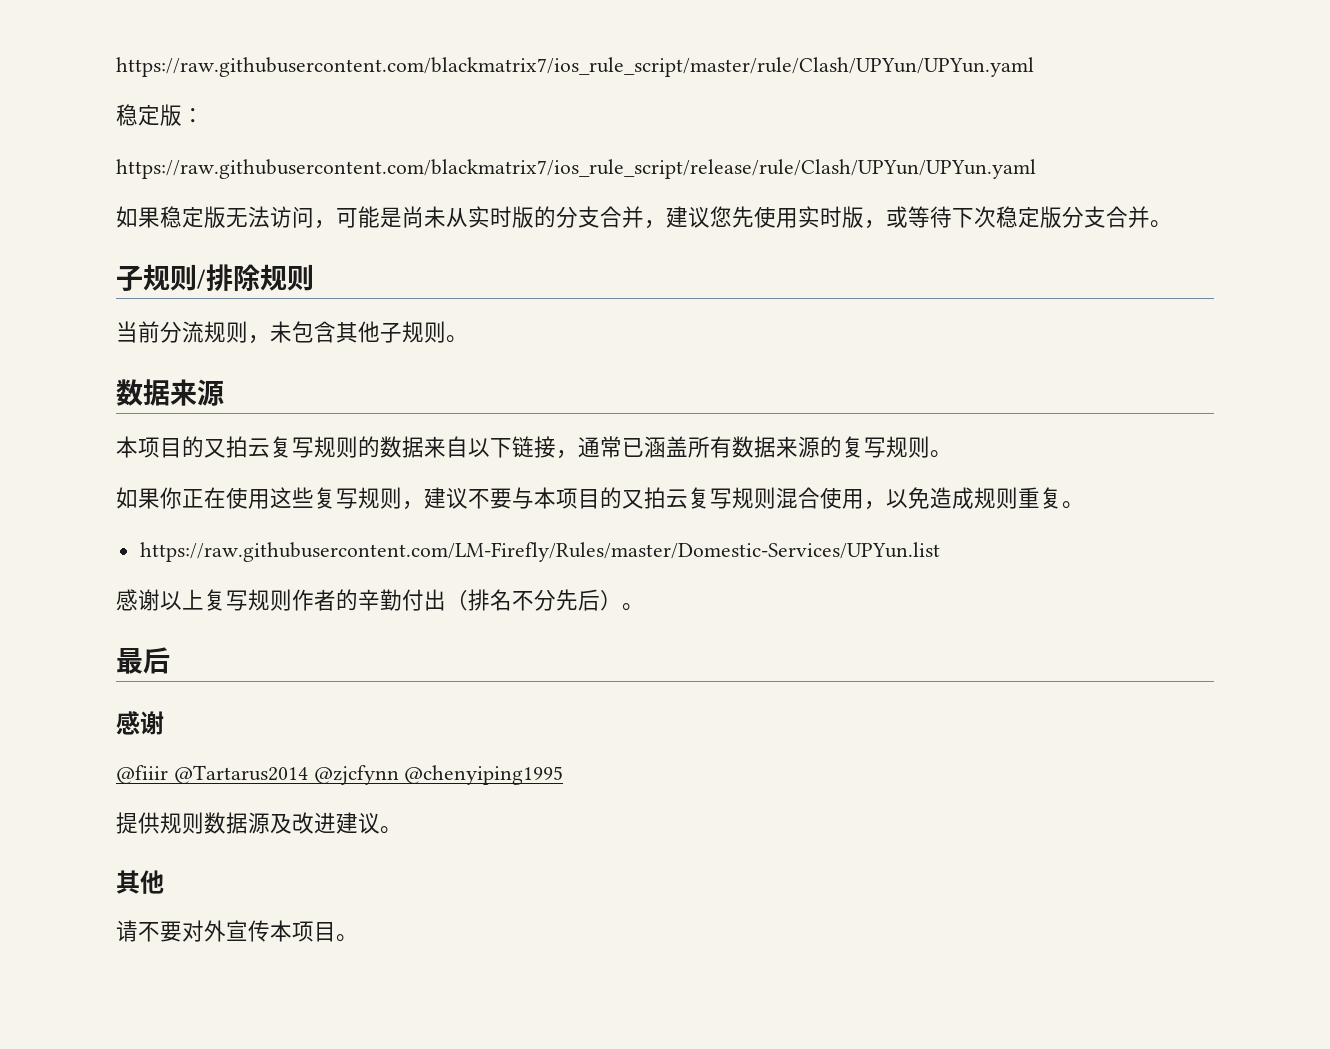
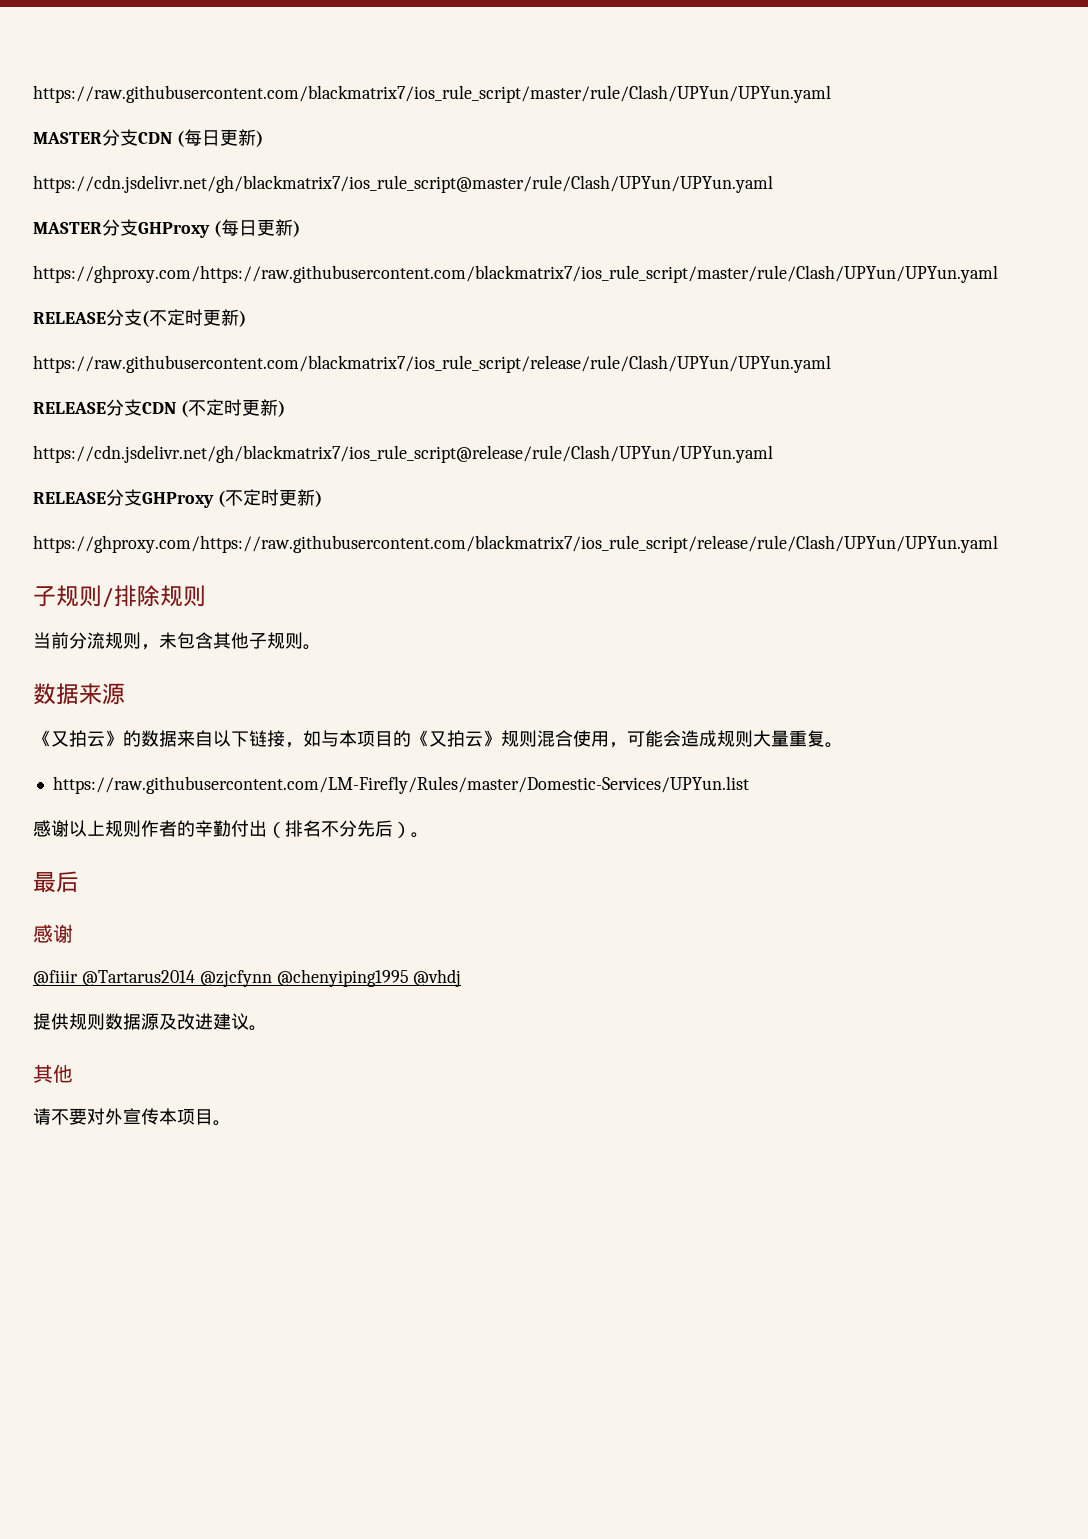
- 稳定版：
+ MASTER分支CDN (每日更新)
+ https://cdn.jsdelivr.net/gh/blackmatrix7/ios_rule_script@master/rule/Clash/UPYun/UPYun.yaml
+ MASTER分支GHProxy (每日更新)
+ https://ghproxy.com/https://raw.githubusercontent.com/blackmatrix7/ios_rule_script/master/rule/Clash/UPYun/UPYun.yaml
+ RELEASE分支(不定时更新)
  https://raw.githubusercontent.com/blackmatrix7/ios_rule_script/release/rule/Clash/UPYun/UPYun.yaml
- 如果稳定版无法访问，可能是尚未从实时版的分支合并，建议您先使用实时版，或等待下次稳定版分支合并。
+ RELEASE分支CDN (不定时更新)
+ https://cdn.jsdelivr.net/gh/blackmatrix7/ios_rule_script@release/rule/Clash/UPYun/UPYun.yaml
+ RELEASE分支GHProxy (不定时更新)
+ https://ghproxy.com/https://raw.githubusercontent.com/blackmatrix7/ios_rule_script/release/rule/Clash/UPYun/UPYun.yaml
- 本项目的又拍云复写规则的数据来自以下链接，通常已涵盖所有数据来源的复写规则。
- 如果你正在使用这些复写规则，建议不要与本项目的又拍云复写规则混合使用，以免造成规则重复。
+ 《又拍云》的数据来自以下链接，如与本项目的《又拍云》规则混合使用，可能会造成规则大量重复。
- 感谢以上复写规则作者的辛勤付出（排名不分先后）。
+ 感谢以上规则作者的辛勤付出（排名不分先后）。
- @fiiir @Tartarus2014 @zjcfynn @chenyiping1995
+ @fiiir @Tartarus2014 @zjcfynn @chenyiping1995 @vhdj

